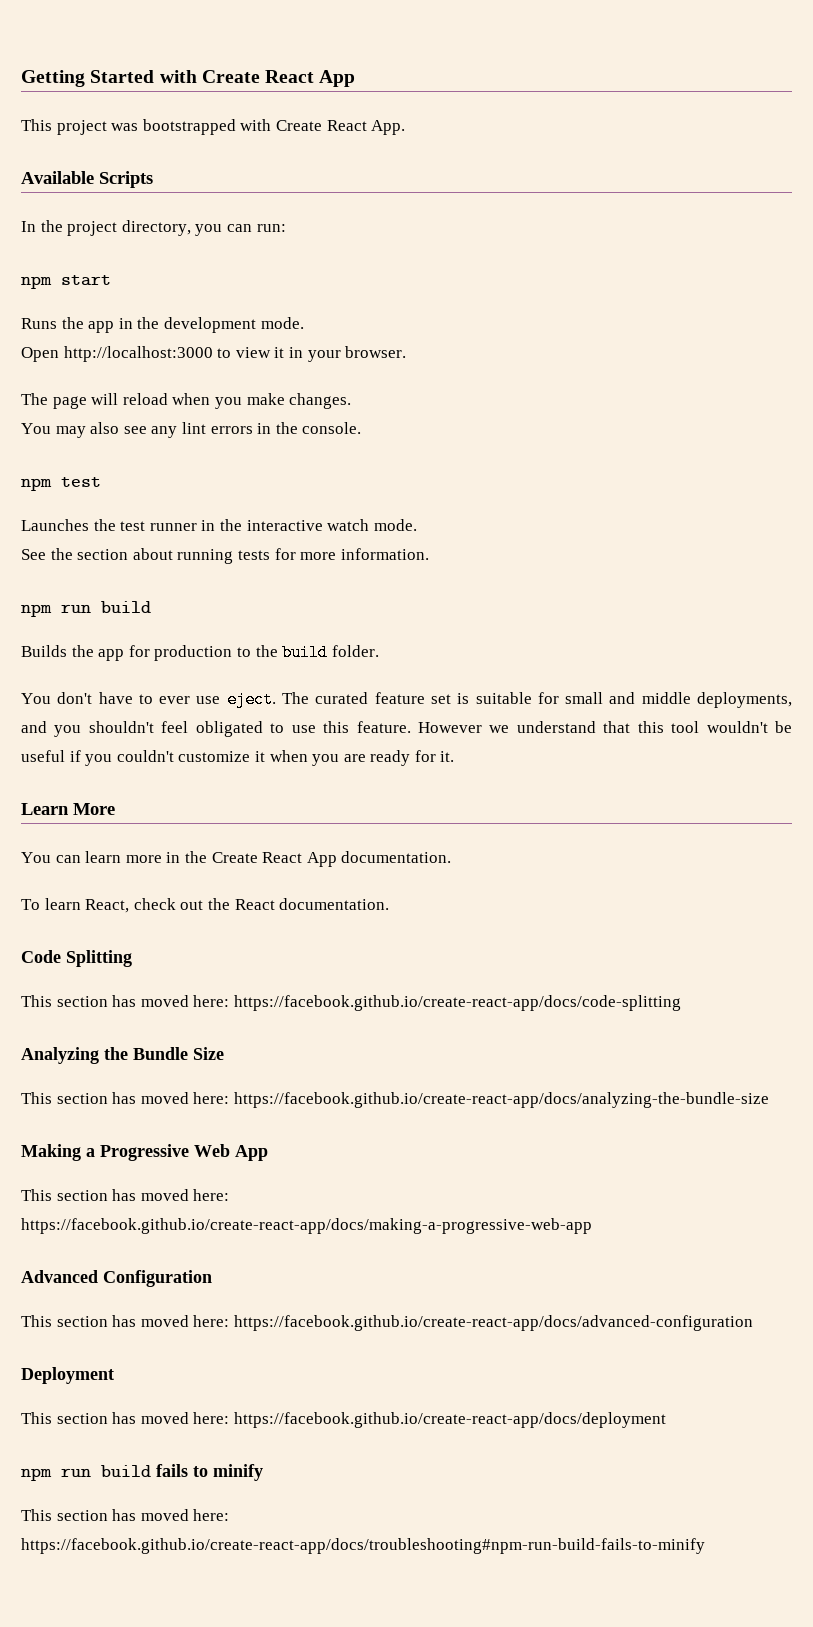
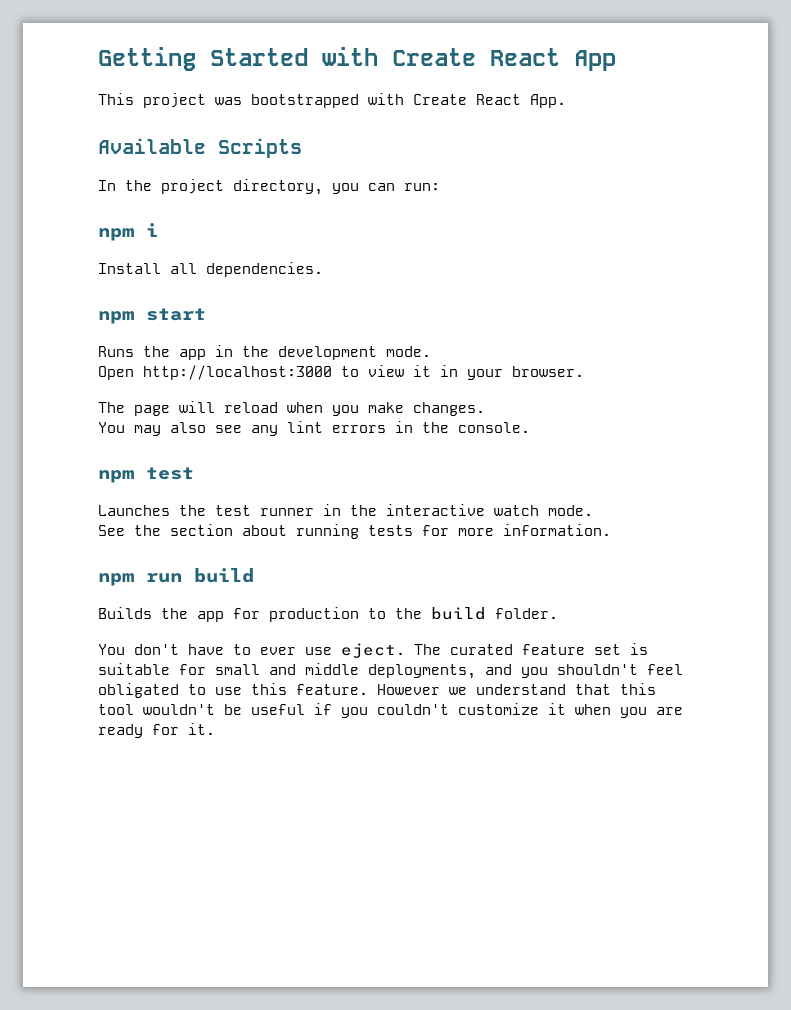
+ npm i
+ Install all dependencies.
- Learn More
- You can learn more in the Create React App documentation.
- To learn React, check out the React documentation.
- Code Splitting
- This section has moved here: https://facebook.github.io/create-react-app/docs/code-splitting
- Analyzing the Bundle Size
- This section has moved here: https://facebook.github.io/create-react-app/docs/analyzing-the-bundle-size
- Making a Progressive Web App
- This section has moved here: https://facebook.github.io/create-react-app/docs/making-a-progressive-web-app
- Advanced Configuration
- This section has moved here: https://facebook.github.io/create-react-app/docs/advanced-configuration
- Deployment
- This section has moved here: https://facebook.github.io/create-react-app/docs/deployment
- npm run build fails to minify
- This section has moved here: https://facebook.github.io/create-react-app/docs/troubleshooting#npm-run-build-fails-to-minify

